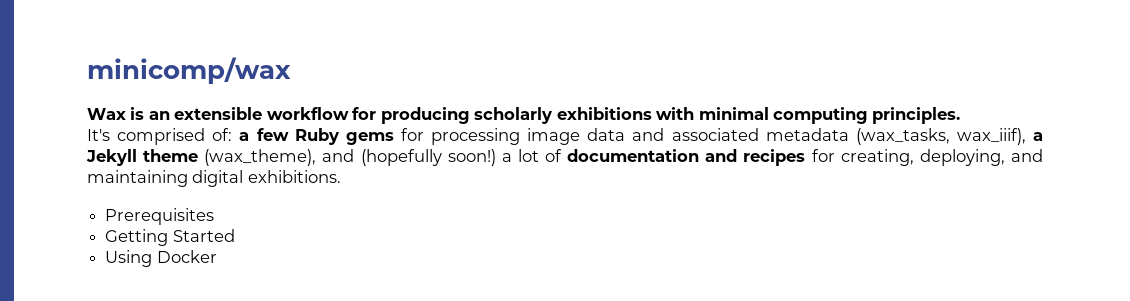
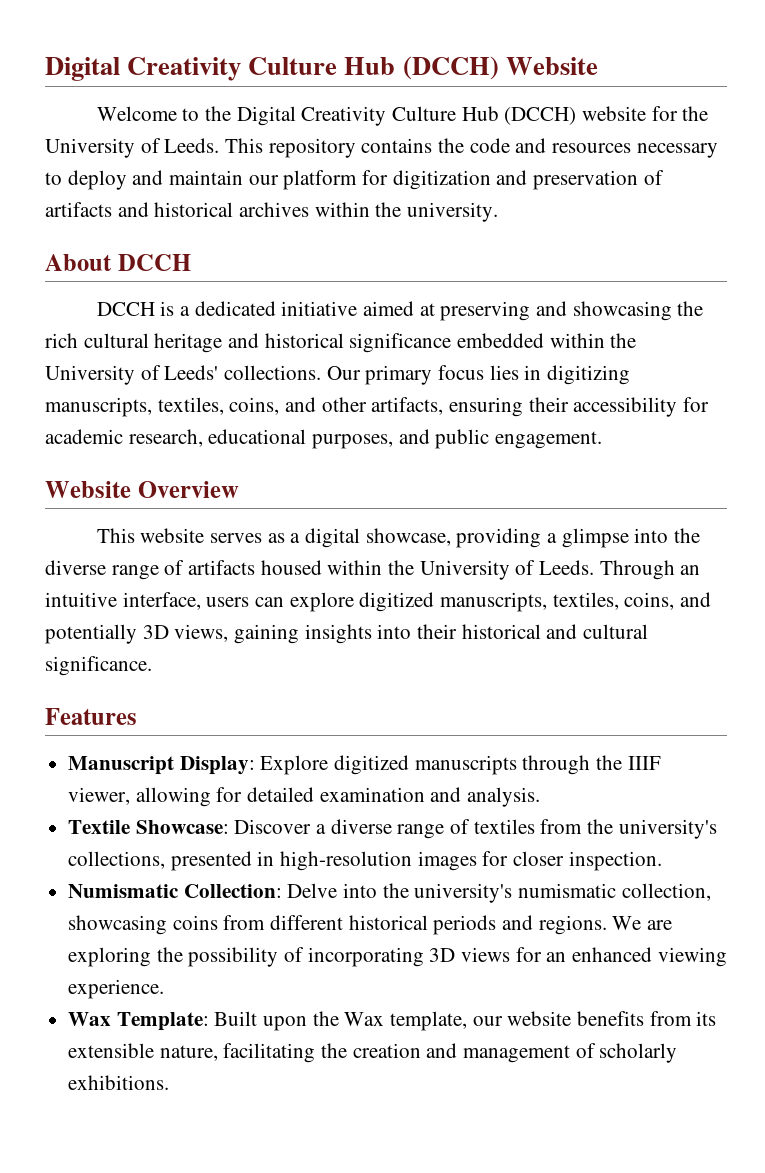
- minicomp/wax
- Wax is an extensible workflow for producing scholarly exhibitions with minimal computing principles.
- It's comprised of: a few Ruby gems for processing image data and associated metadata (wax_tasks, wax_iiif), a Jekyll theme (wax_theme), and (hopefully soon!) a lot of documentation and recipes for creating, deploying, and maintaining digital exhibitions.
- Prerequisites
- Getting Started
- Using Docker
+ Digital Creativity Culture Hub (DCCH) Website
+ Welcome to the Digital Creativity Culture Hub (DCCH) website for the University of Leeds. This repository contains the code and resources necessary to deploy and maintain our platform for digitization and preservation of artifacts and historical archives within the university.
+ About DCCH
+ DCCH is a dedicated initiative aimed at preserving and showcasing the rich cultural heritage and historical significance embedded within the University of Leeds' collections. Our primary focus lies in digitizing manuscripts, textiles, coins, and other artifacts, ensuring their accessibility for academic research, educational purposes, and public engagement.
+ Website Overview
+ This website serves as a digital showcase, providing a glimpse into the diverse range of artifacts housed within the University of Leeds. Through an intuitive interface, users can explore digitized manuscripts, textiles, coins, and potentially 3D views, gaining insights into their historical and cultural significance.
+ Features
+ Manuscript Display: Explore digitized manuscripts through the IIIF viewer, allowing for detailed examination and analysis.
+ Textile Showcase: Discover a diverse range of textiles from the university's collections, presented in high-resolution images for closer inspection.
+ Numismatic Collection: Delve into the university's numismatic collection, showcasing coins from different historical periods and regions. We are exploring the possibility of incorporating 3D views for an enhanced viewing experience.
+ Wax Template: Built upon the Wax template, our website benefits from its extensible nature, facilitating the creation and management of scholarly exhibitions.

